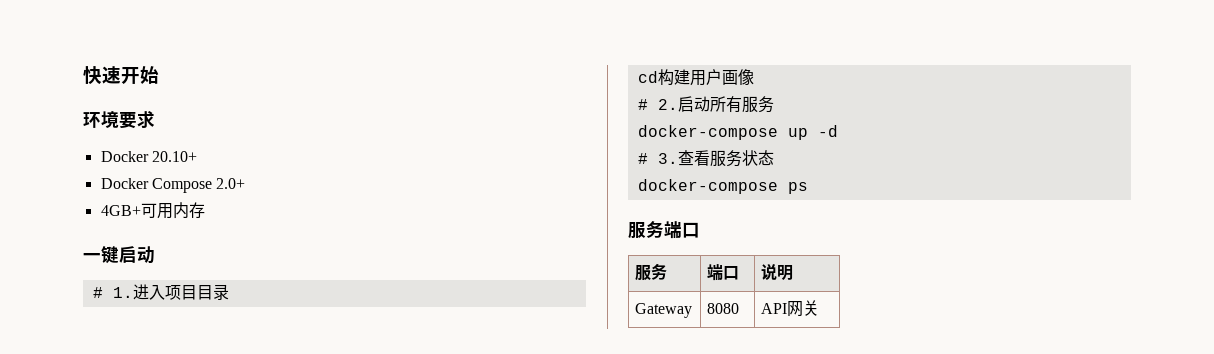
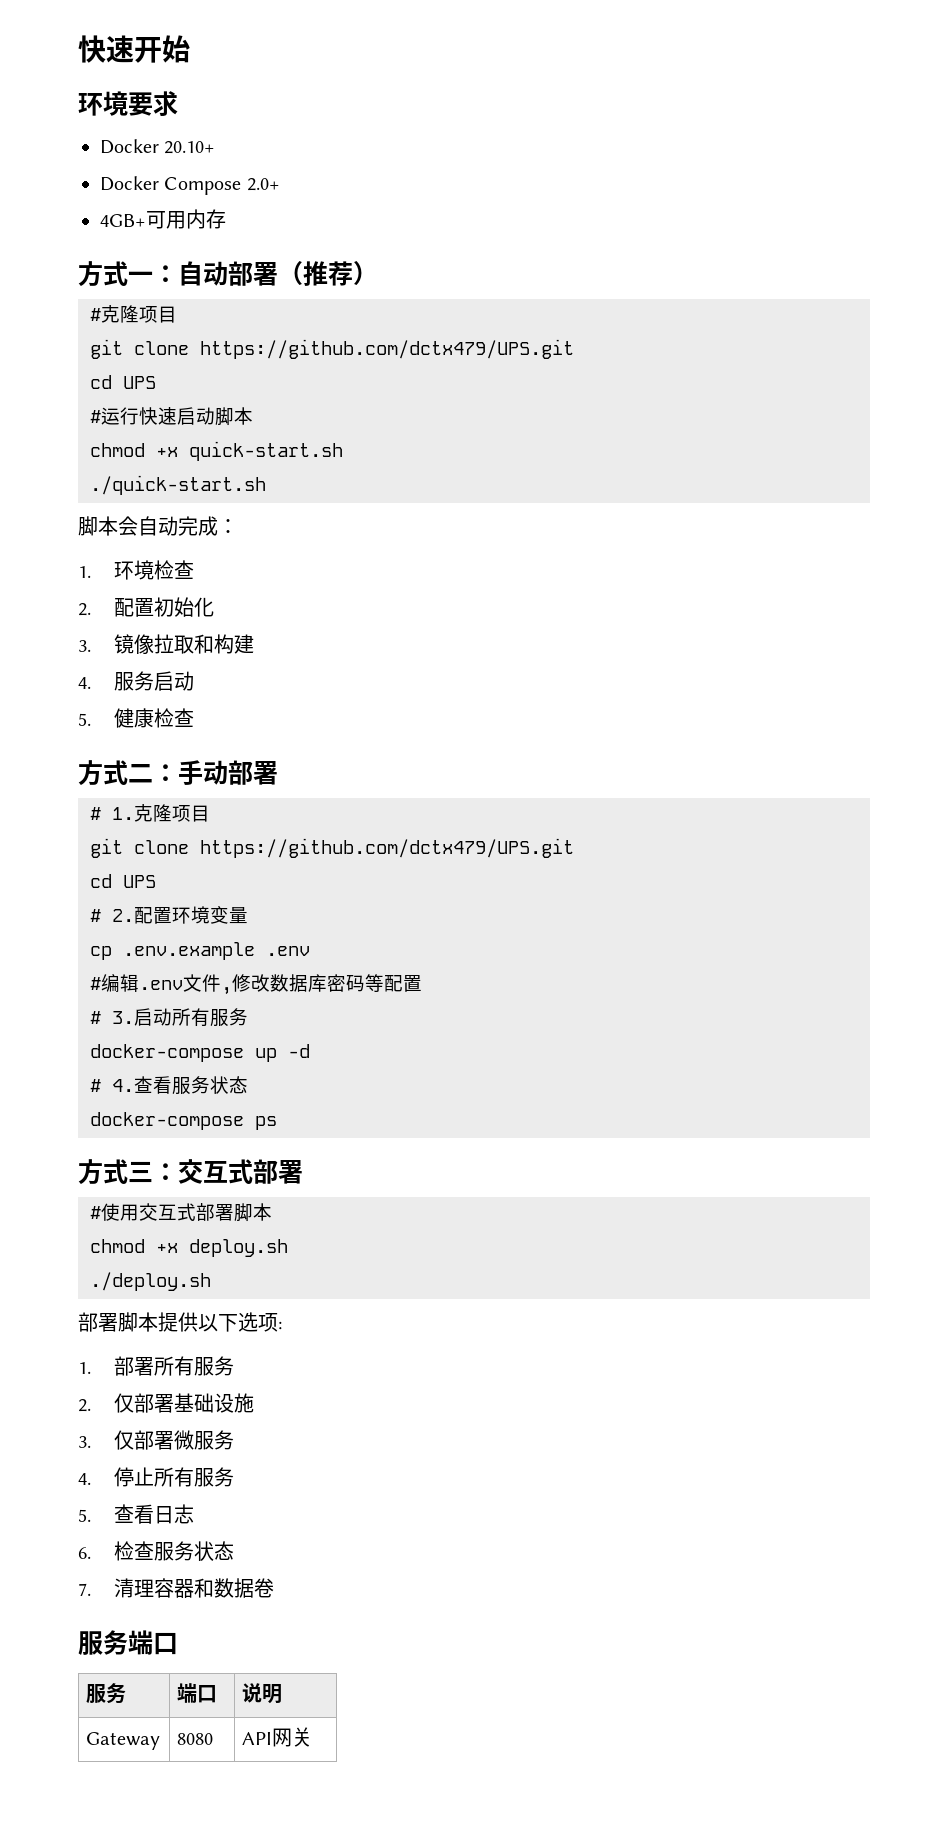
- 一键启动
+ 方式一：自动部署（推荐）
+ #克隆项目
+ git clone https://github.com/dctx479/UPS.git
+ cd UPS
+ #运行快速启动脚本
+ chmod +x quick-start.sh
+ ./quick-start.sh
+ 脚本会自动完成：
+ 1.环境检查
+ 2.配置初始化
+ 3.镜像拉取和构建
+ 4.服务启动
+ 5.健康检查
+ 方式二：手动部署
- # 1.进入项目目录
- cd构建用户画像
- # 2.启动所有服务
+ # 1.克隆项目
+ git clone https://github.com/dctx479/UPS.git
+ cd UPS
+ # 2.配置环境变量
+ cp .env.example .env
+ #编辑.env文件,修改数据库密码等配置
+ # 3.启动所有服务
- # 3.查看服务状态
+ # 4.查看服务状态
+ 方式三：交互式部署
+ #使用交互式部署脚本
+ chmod +x deploy.sh
+ ./deploy.sh
+ 部署脚本提供以下选项:
+ 1.部署所有服务
+ 2.仅部署基础设施
+ 3.仅部署微服务
+ 4.停止所有服务
+ 5.查看日志
+ 6.检查服务状态
+ 7.清理容器和数据卷

